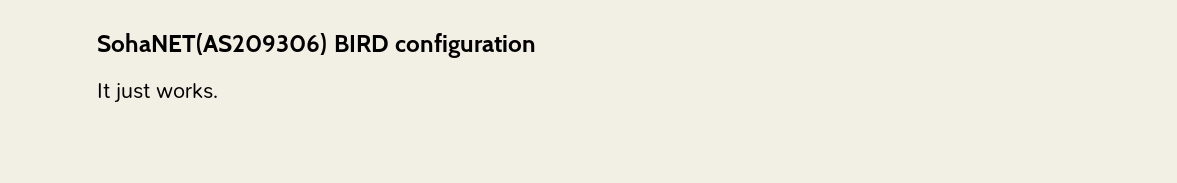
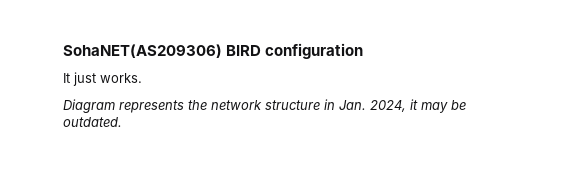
+ Diagram represents the network structure in Jan. 2024, it may be outdated.

